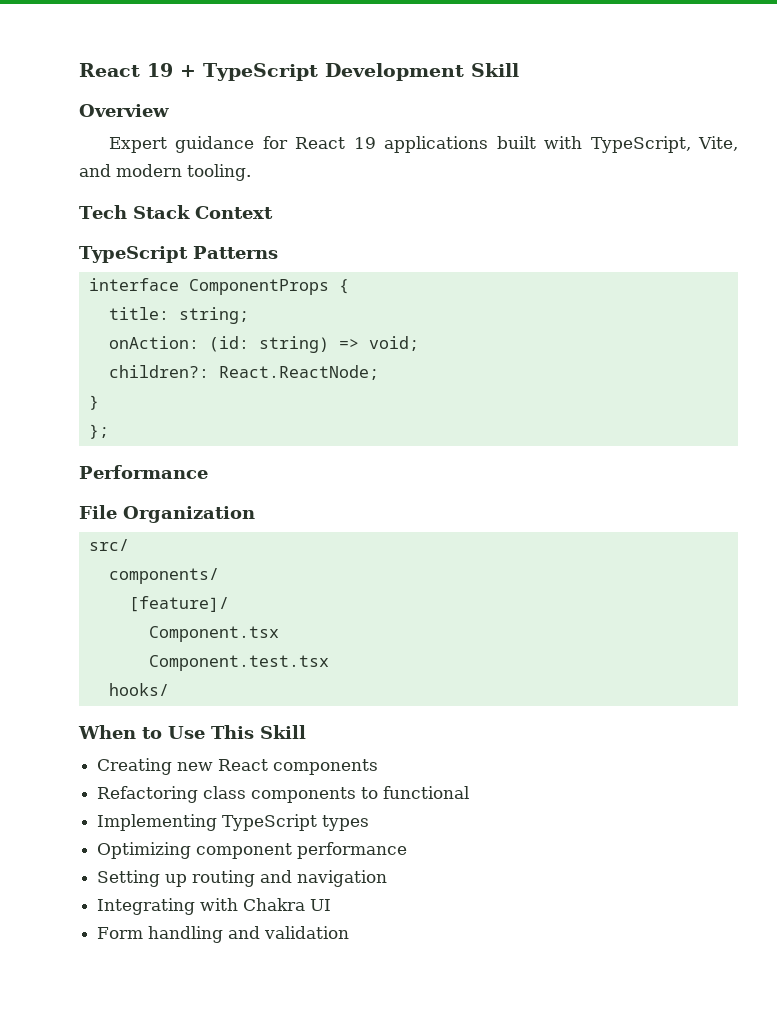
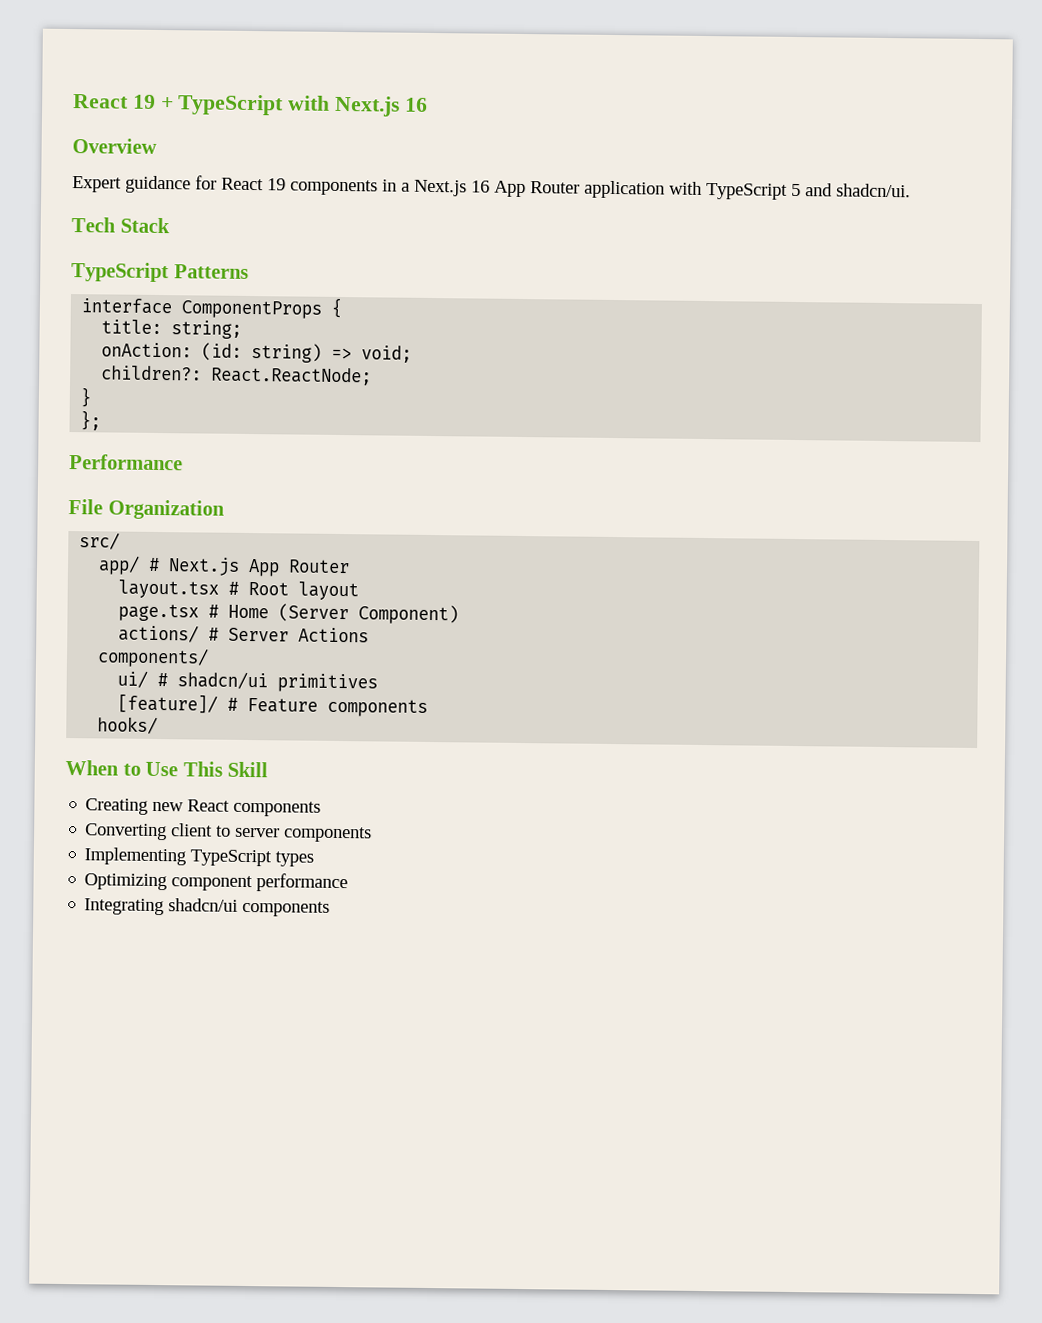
- React 19 + TypeScript Development Skill
+ React 19 + TypeScript with Next.js 16
- Expert guidance for React 19 applications built with TypeScript, Vite, and modern tooling.
+ Expert guidance for React 19 components in a Next.js 16 App Router application with TypeScript 5 and shadcn/ui.
- Tech Stack Context
+ Tech Stack
+ app/ # Next.js App Router
+ layout.tsx # Root layout
+ page.tsx # Home (Server Component)
+ actions/ # Server Actions
  components/
- [feature]/
- Component.tsx
- Component.test.tsx
+ ui/ # shadcn/ui primitives
+ [feature]/ # Feature components
- Refactoring class components to functional
+ Converting client to server components
- Setting up routing and navigation
- Integrating with Chakra UI
- Form handling and validation
+ Integrating shadcn/ui components

